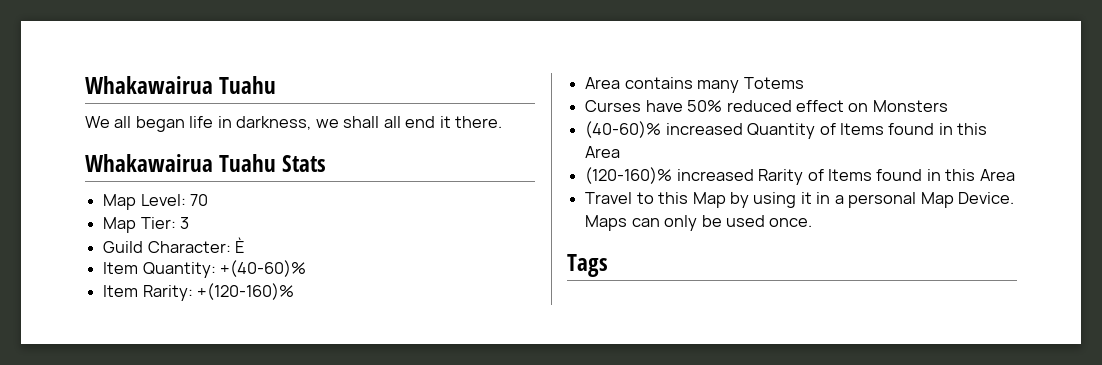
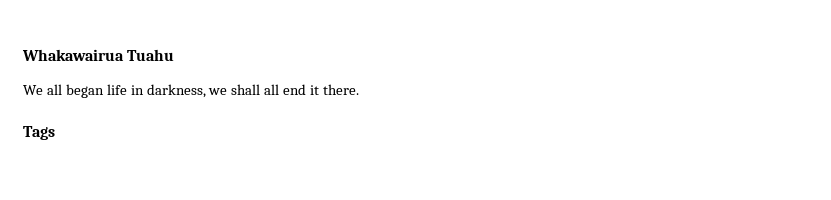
- Whakawairua Tuahu Stats
- Map Level: 70
- Map Tier: 3
- Guild Character: È
- Item Quantity: +(40-60)%
- Item Rarity: +(120-160)%
- Area contains many Totems
- Curses have 50% reduced effect on Monsters
- (40-60)% increased Quantity of Items found in this Area
- (120-160)% increased Rarity of Items found in this Area
- Travel to this Map by using it in a personal Map Device. Maps can only be used once.

